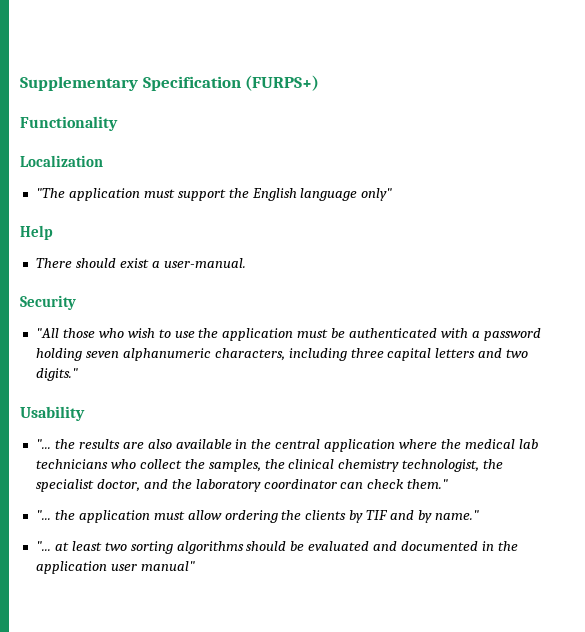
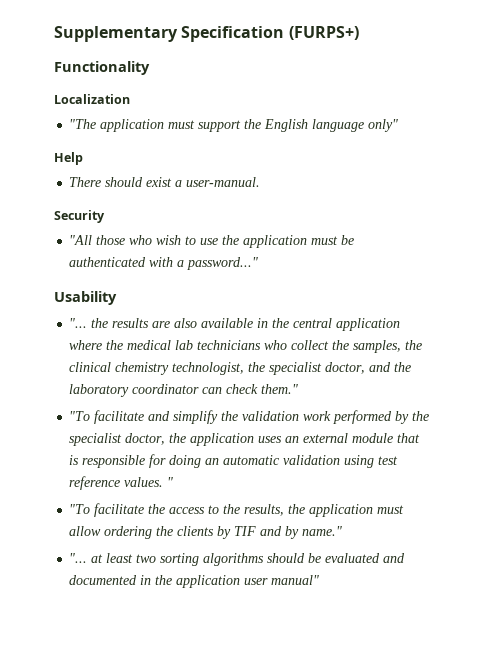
- "All those who wish to use the application must be authenticated with a password holding seven alphanumeric characters, including three capital letters and two digits."
+ "All those who wish to use the application must be authenticated with a password..."
- "... the application must allow ordering the clients by TIF and by name."
+ "To facilitate and simplify the validation work performed by the specialist doctor, the application uses an external module that is responsible for doing an automatic validation using test reference values. "
+ "To facilitate the access to the results, the application must allow ordering the clients by TIF and by name."

